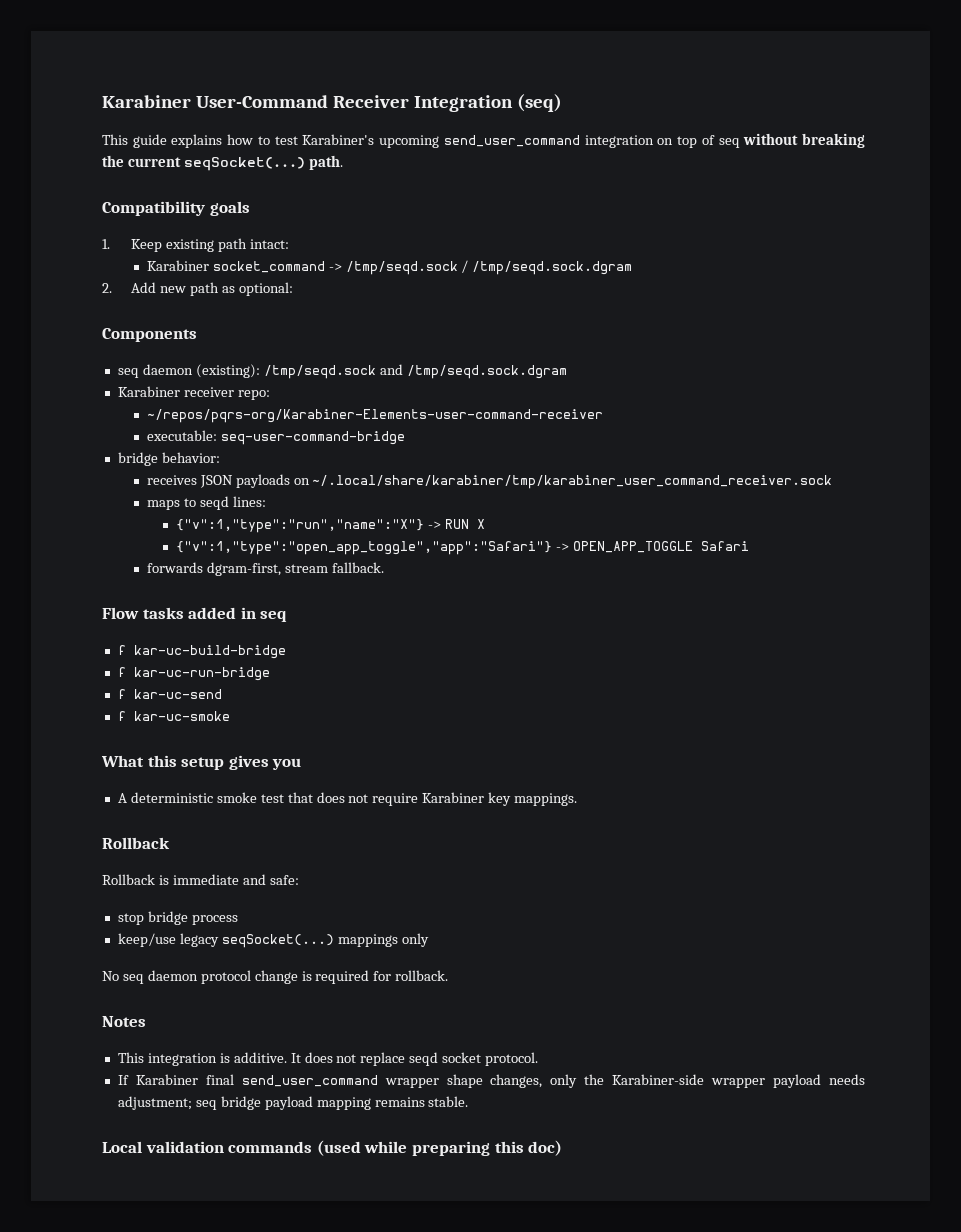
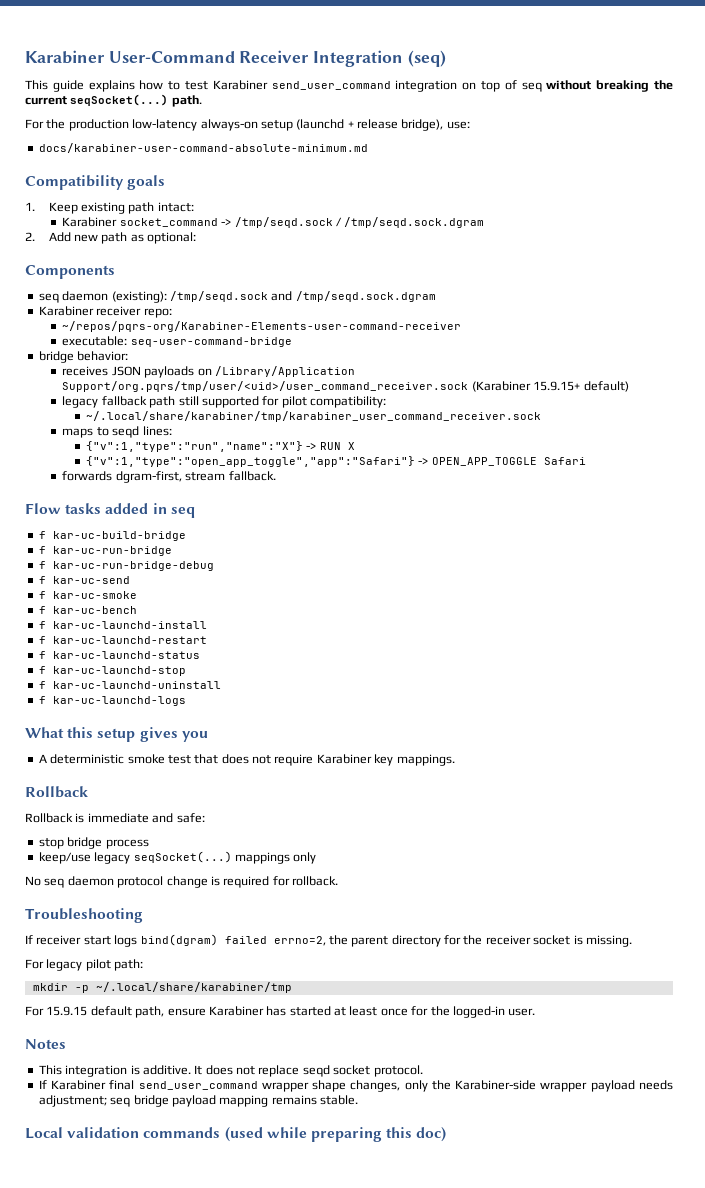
- This guide explains how to test Karabiner's upcoming send_user_command integration on top of seq without breaking the current seqSocket(...) path.
+ This guide explains how to test Karabiner send_user_command integration on top of seq without breaking the current seqSocket(...) path.
+ For the production low-latency always-on setup (launchd + release bridge), use:
+ docs/karabiner-user-command-absolute-minimum.md
- receives JSON payloads on ~/.local/share/karabiner/tmp/karabiner_user_command_receiver.sock
+ receives JSON payloads on /Library/Application Support/org.pqrs/tmp/user/<uid>/user_command_receiver.sock (Karabiner 15.9.15+ default)
+ legacy fallback path still supported for pilot compatibility:
+ ~/.local/share/karabiner/tmp/karabiner_user_command_receiver.sock
+ f kar-uc-run-bridge-debug
+ f kar-uc-bench
+ f kar-uc-launchd-install
+ f kar-uc-launchd-restart
+ f kar-uc-launchd-status
+ f kar-uc-launchd-stop
+ f kar-uc-launchd-uninstall
+ f kar-uc-launchd-logs
+ Troubleshooting
+ If receiver start logs bind(dgram) failed errno=2, the parent directory for the receiver socket is missing.
+ For legacy pilot path:
+ mkdir -p ~/.local/share/karabiner/tmp
+ For 15.9.15 default path, ensure Karabiner has started at least once for the logged-in user.

